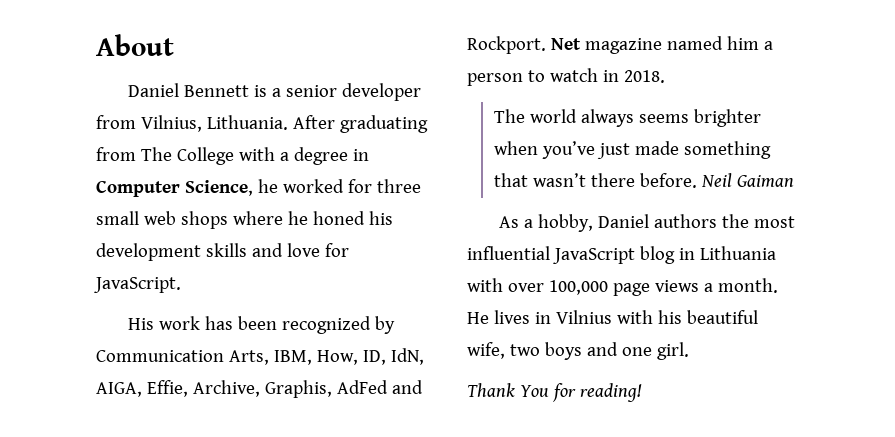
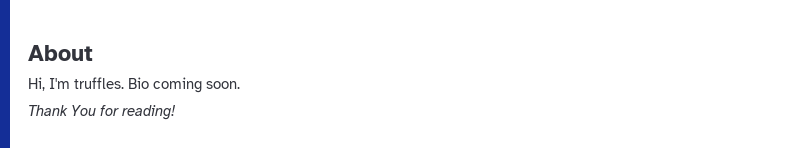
- Daniel Bennett is a senior developer from Vilnius, Lithuania. After graduating from The College with a degree in Computer Science, he worked for three small web shops where he honed his development skills and love for JavaScript.
- His work has been recognized by Communication Arts, IBM, How, ID, IdN, AIGA, Effie, Archive, Graphis, AdFed and Rockport. Net magazine named him a person to watch in 2018.
- The world always seems brighter when you’ve just made something that wasn’t there before. Neil Gaiman
- As a hobby, Daniel authors the most influential JavaScript blog in Lithuania with over 100,000 page views a month. He lives in Vilnius with his beautiful wife, two boys and one girl.
+ Hi, I'm truffles. Bio coming soon.

